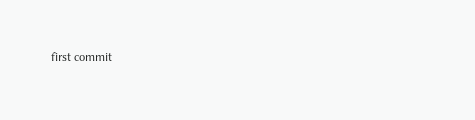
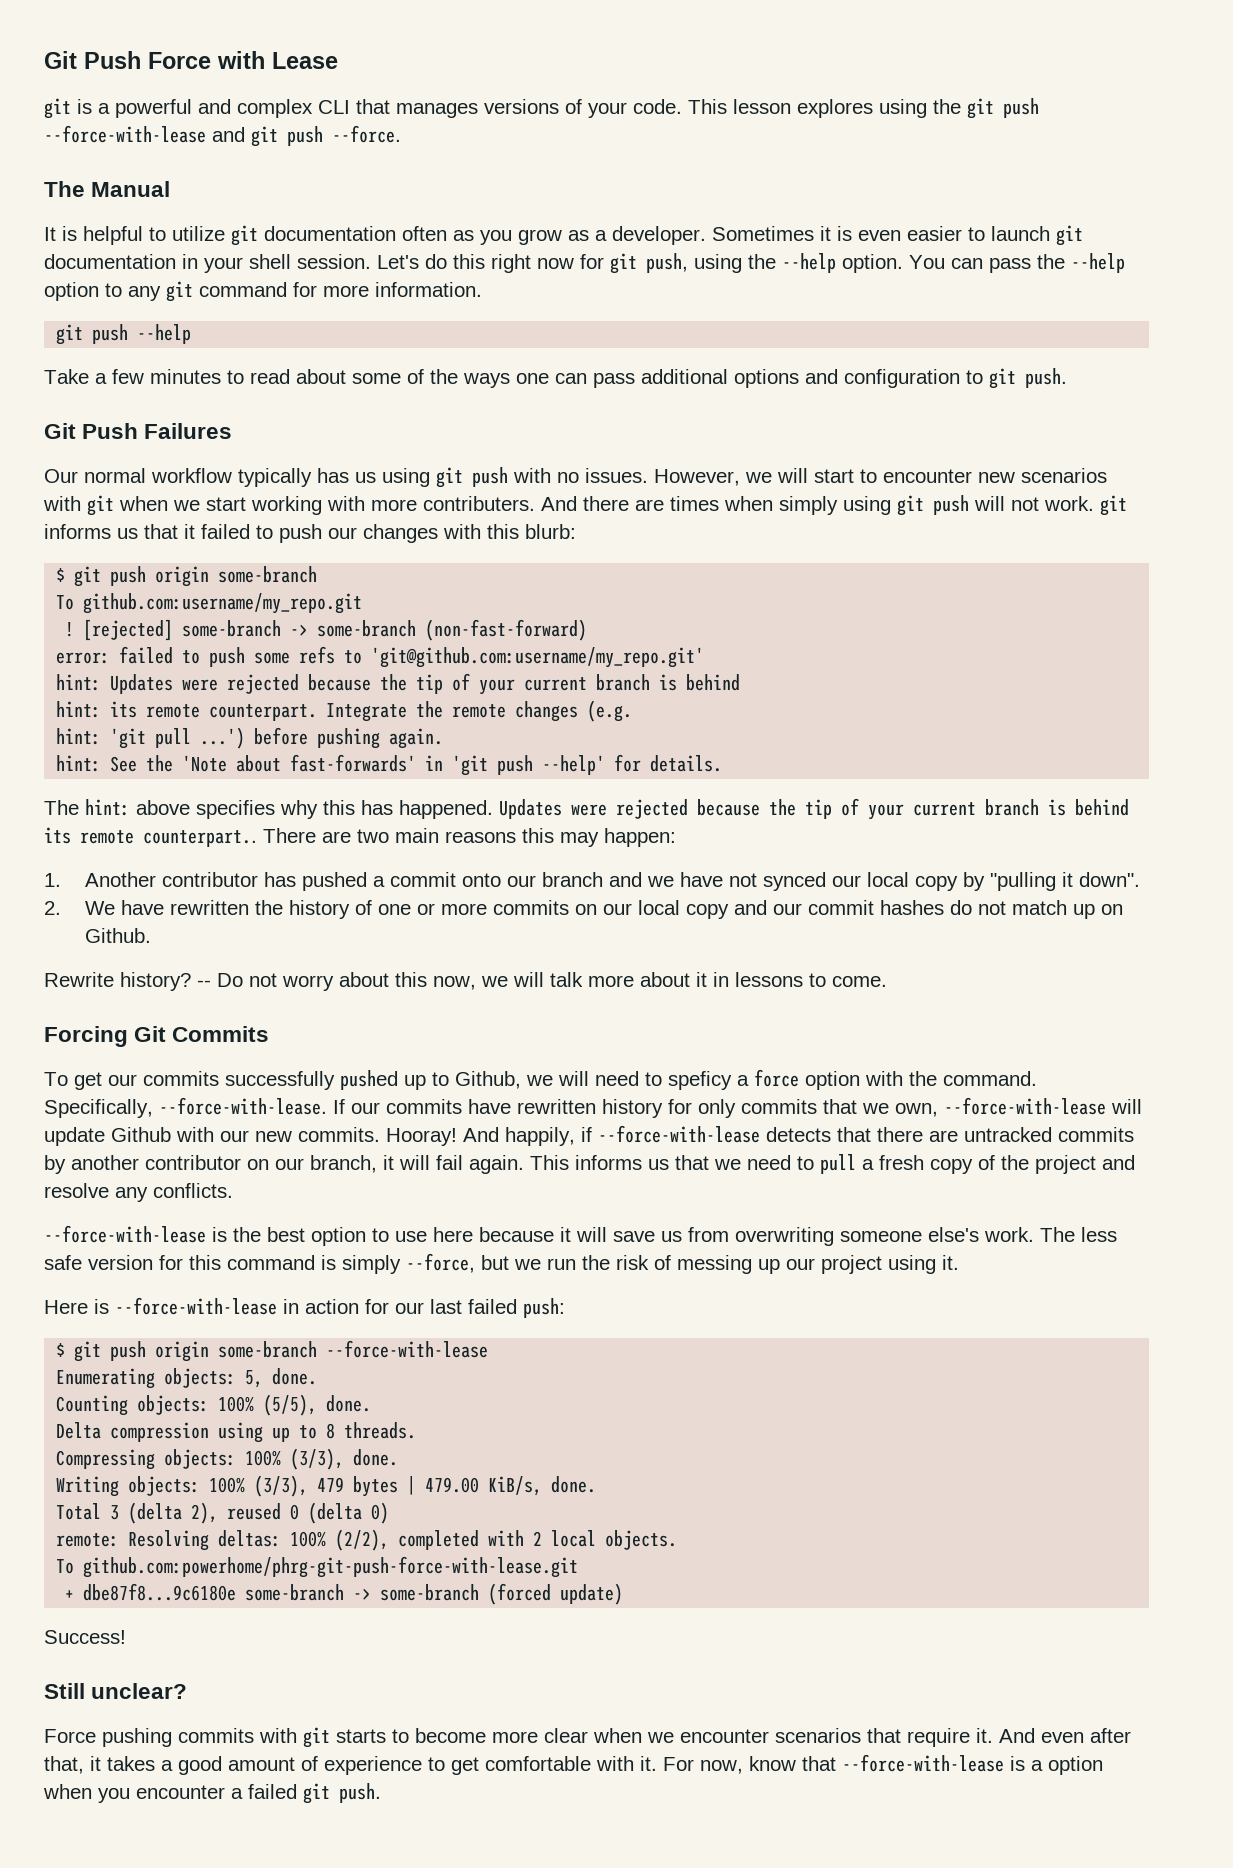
- first commit
+ Git Push Force with Lease
+ git is a powerful and complex CLI that manages versions of your code. This lesson explores using the git push --force-with-lease and git push --force.
+ The Manual
+ It is helpful to utilize git documentation often as you grow as a developer. Sometimes it is even easier to launch git documentation in your shell session. Let's do this right now for git push, using the --help option. You can pass the --help option to any git command for more information.
+ git push --help
+ Take a few minutes to read about some of the ways one can pass additional options and configuration to git push.
+ Git Push Failures
+ Our normal workflow typically has us using git push with no issues. However, we will start to encounter new scenarios with git when we start working with more contributers. And there are times when simply using git push will not work. git informs us that it failed to push our changes with this blurb:
+ $ git push origin some-branch
+ To github.com:username/my_repo.git
+ ! [rejected] some-branch -> some-branch (non-fast-forward)
+ error: failed to push some refs to 'git@github.com:username/my_repo.git'
+ hint: Updates were rejected because the tip of your current branch is behind
+ hint: its remote counterpart. Integrate the remote changes (e.g.
+ hint: 'git pull ...') before pushing again.
+ hint: See the 'Note about fast-forwards' in 'git push --help' for details.
+ The hint: above specifies why this has happened. Updates were rejected because the tip of your current branch is behind its remote counterpart.. There are two main reasons this may happen:
+ 1. Another contributor has pushed a commit onto our branch and we have not synced our local copy by "pulling it down".
+ 2. We have rewritten the history of one or more commits on our local copy and our commit hashes do not match up on Github.
+ Rewrite history? -- Do not worry about this now, we will talk more about it in lessons to come.
+ Forcing Git Commits
+ To get our commits successfully pushed up to Github, we will need to speficy a force option with the command. Specifically, --force-with-lease. If our commits have rewritten history for only commits that we own, --force-with-lease will update Github with our new commits. Hooray! And happily, if --force-with-lease detects that there are untracked commits by another contributor on our branch, it will fail again. This informs us that we need to pull a fresh copy of the project and resolve any conflicts.
+ --force-with-lease is the best option to use here because it will save us from overwriting someone else's work. The less safe version for this command is simply --force, but we run the risk of messing up our project using it.
+ Here is --force-with-lease in action for our last failed push:
+ $ git push origin some-branch --force-with-lease
+ Enumerating objects: 5, done.
+ Counting objects: 100% (5/5), done.
+ Delta compression using up to 8 threads.
+ Compressing objects: 100% (3/3), done.
+ Writing objects: 100% (3/3), 479 bytes | 479.00 KiB/s, done.
+ Total 3 (delta 2), reused 0 (delta 0)
+ remote: Resolving deltas: 100% (2/2), completed with 2 local objects.
+ To github.com:powerhome/phrg-git-push-force-with-lease.git
+ + dbe87f8...9c6180e some-branch -> some-branch (forced update)
+ Success!
+ Still unclear?
+ Force pushing commits with git starts to become more clear when we encounter scenarios that require it. And even after that, it takes a good amount of experience to get comfortable with it. For now, know that --force-with-lease is a option when you encounter a failed git push.

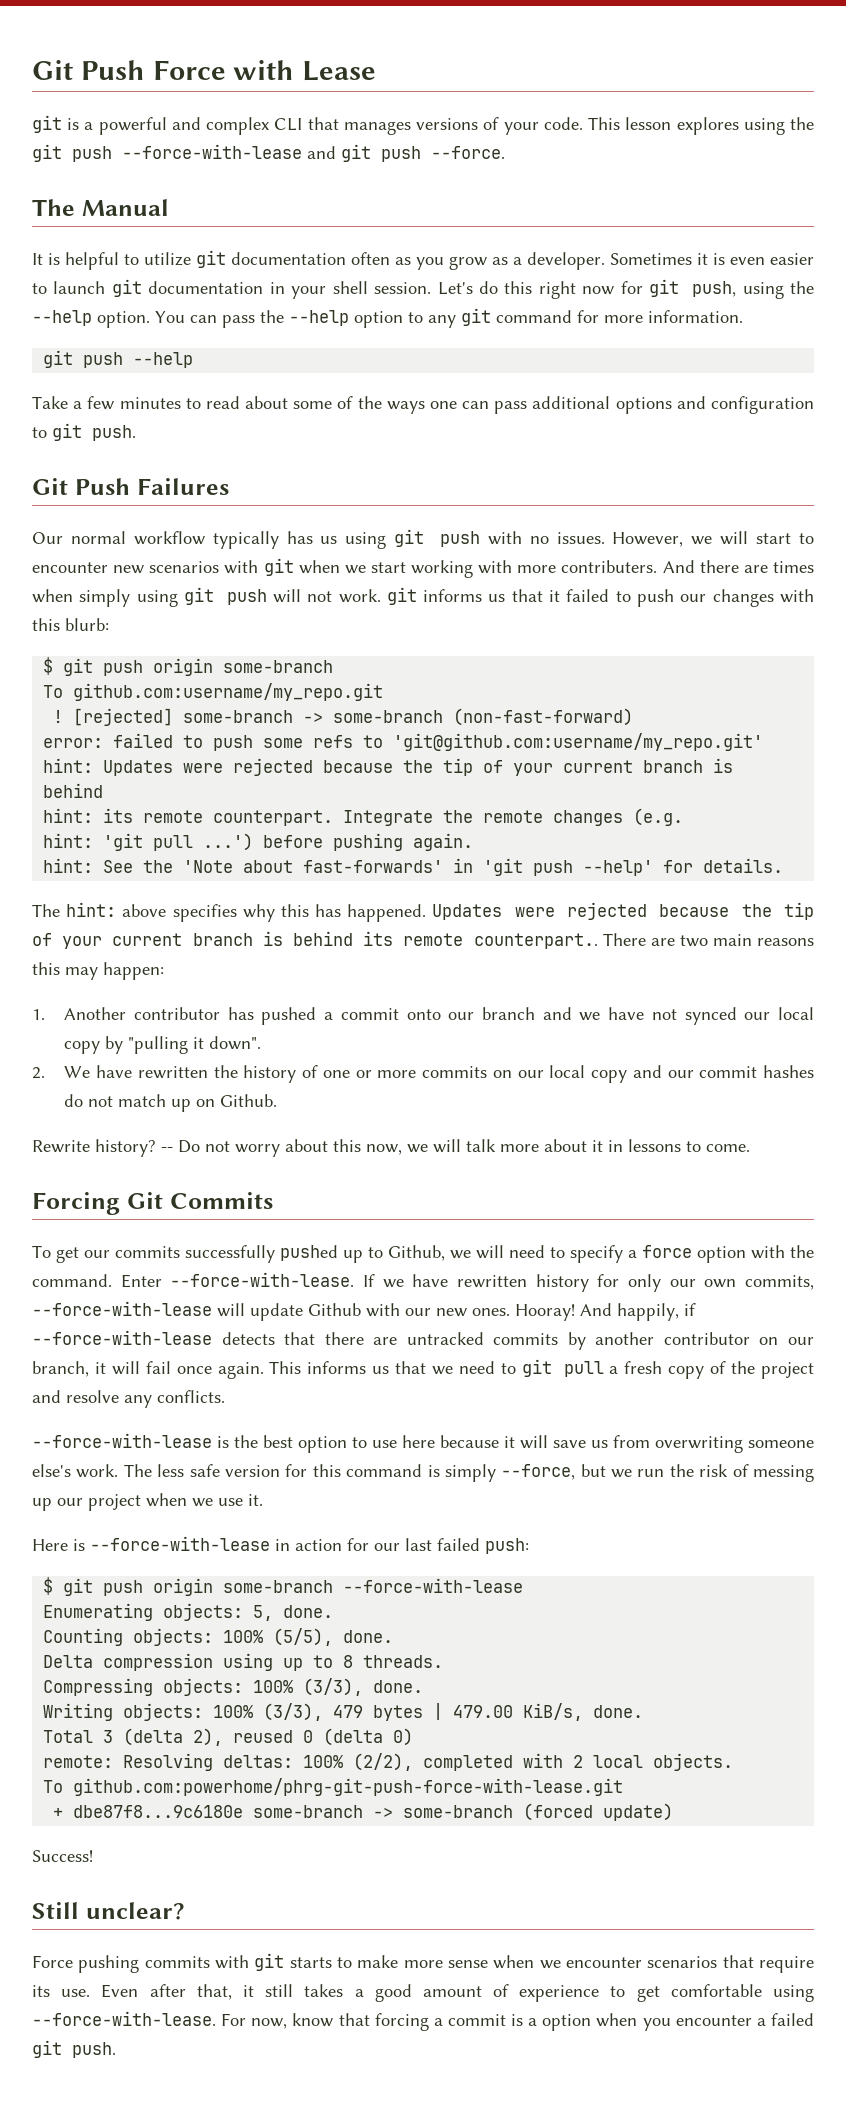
- To get our commits successfully pushed up to Github, we will need to speficy a force option with the command.
+ To get our commits successfully pushed up to Github, we will need to specify a force option with the command.
- Specifically, --force-with-lease.
+ Enter --force-with-lease.
- If our commits have rewritten history for only commits that we own, --force-with-lease will update Github with our new commits.
+ If we have rewritten history for only our own commits, --force-with-lease will update Github with our new ones.
- And happily, if --force-with-lease detects that there are untracked commits by another contributor on our branch, it will fail again.
+ And happily, if --force-with-lease detects that there are untracked commits by another contributor on our branch, it will fail once again.
- This informs us that we need to pull a fresh copy of the project and resolve any conflicts.
+ This informs us that we need to git pull a fresh copy of the project and resolve any conflicts.
- The less safe version for this command is simply --force, but we run the risk of messing up our project using it.
+ The less safe version for this command is simply --force, but we run the risk of messing up our project when we use it.
- Force pushing commits with git starts to become more clear when we encounter scenarios that require it. And even after that, it takes a good amount of experience to get comfortable with it.
+ Force pushing commits with git starts to make more sense when we encounter scenarios that require its use. Even after that, it still takes a good amount of experience to get comfortable using --force-with-lease.
- For now, know that --force-with-lease is a option when you encounter a failed git push.
+ For now, know that forcing a commit is a option when you encounter a failed git push.

